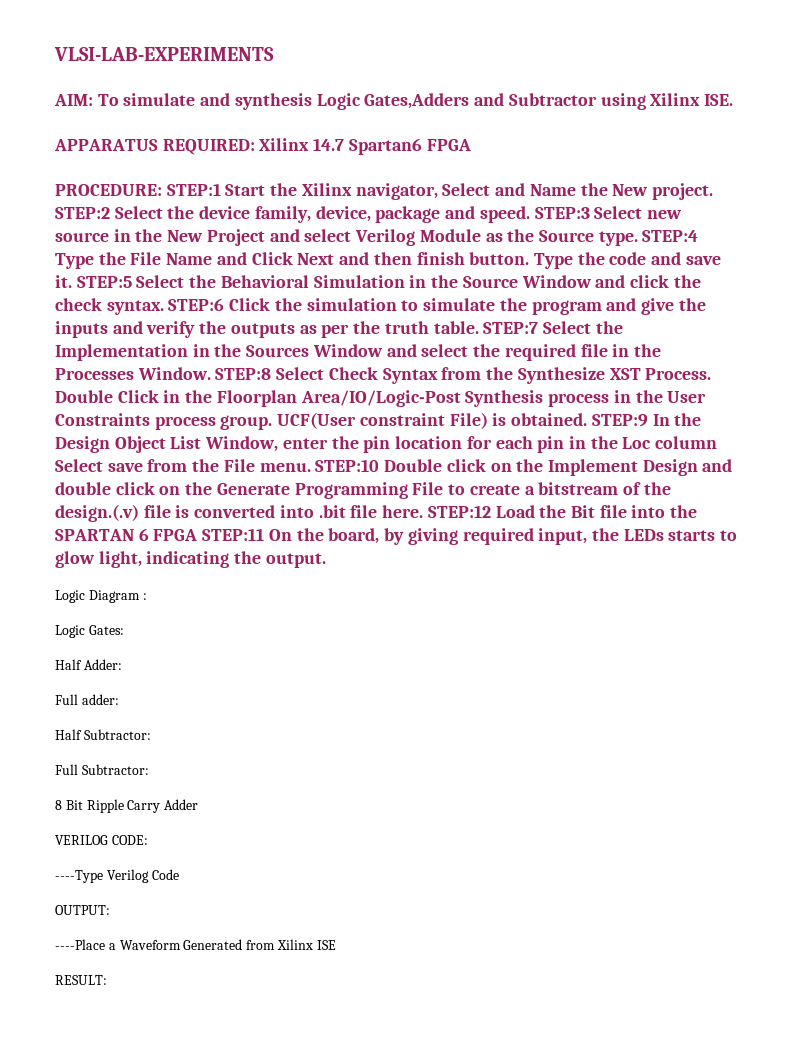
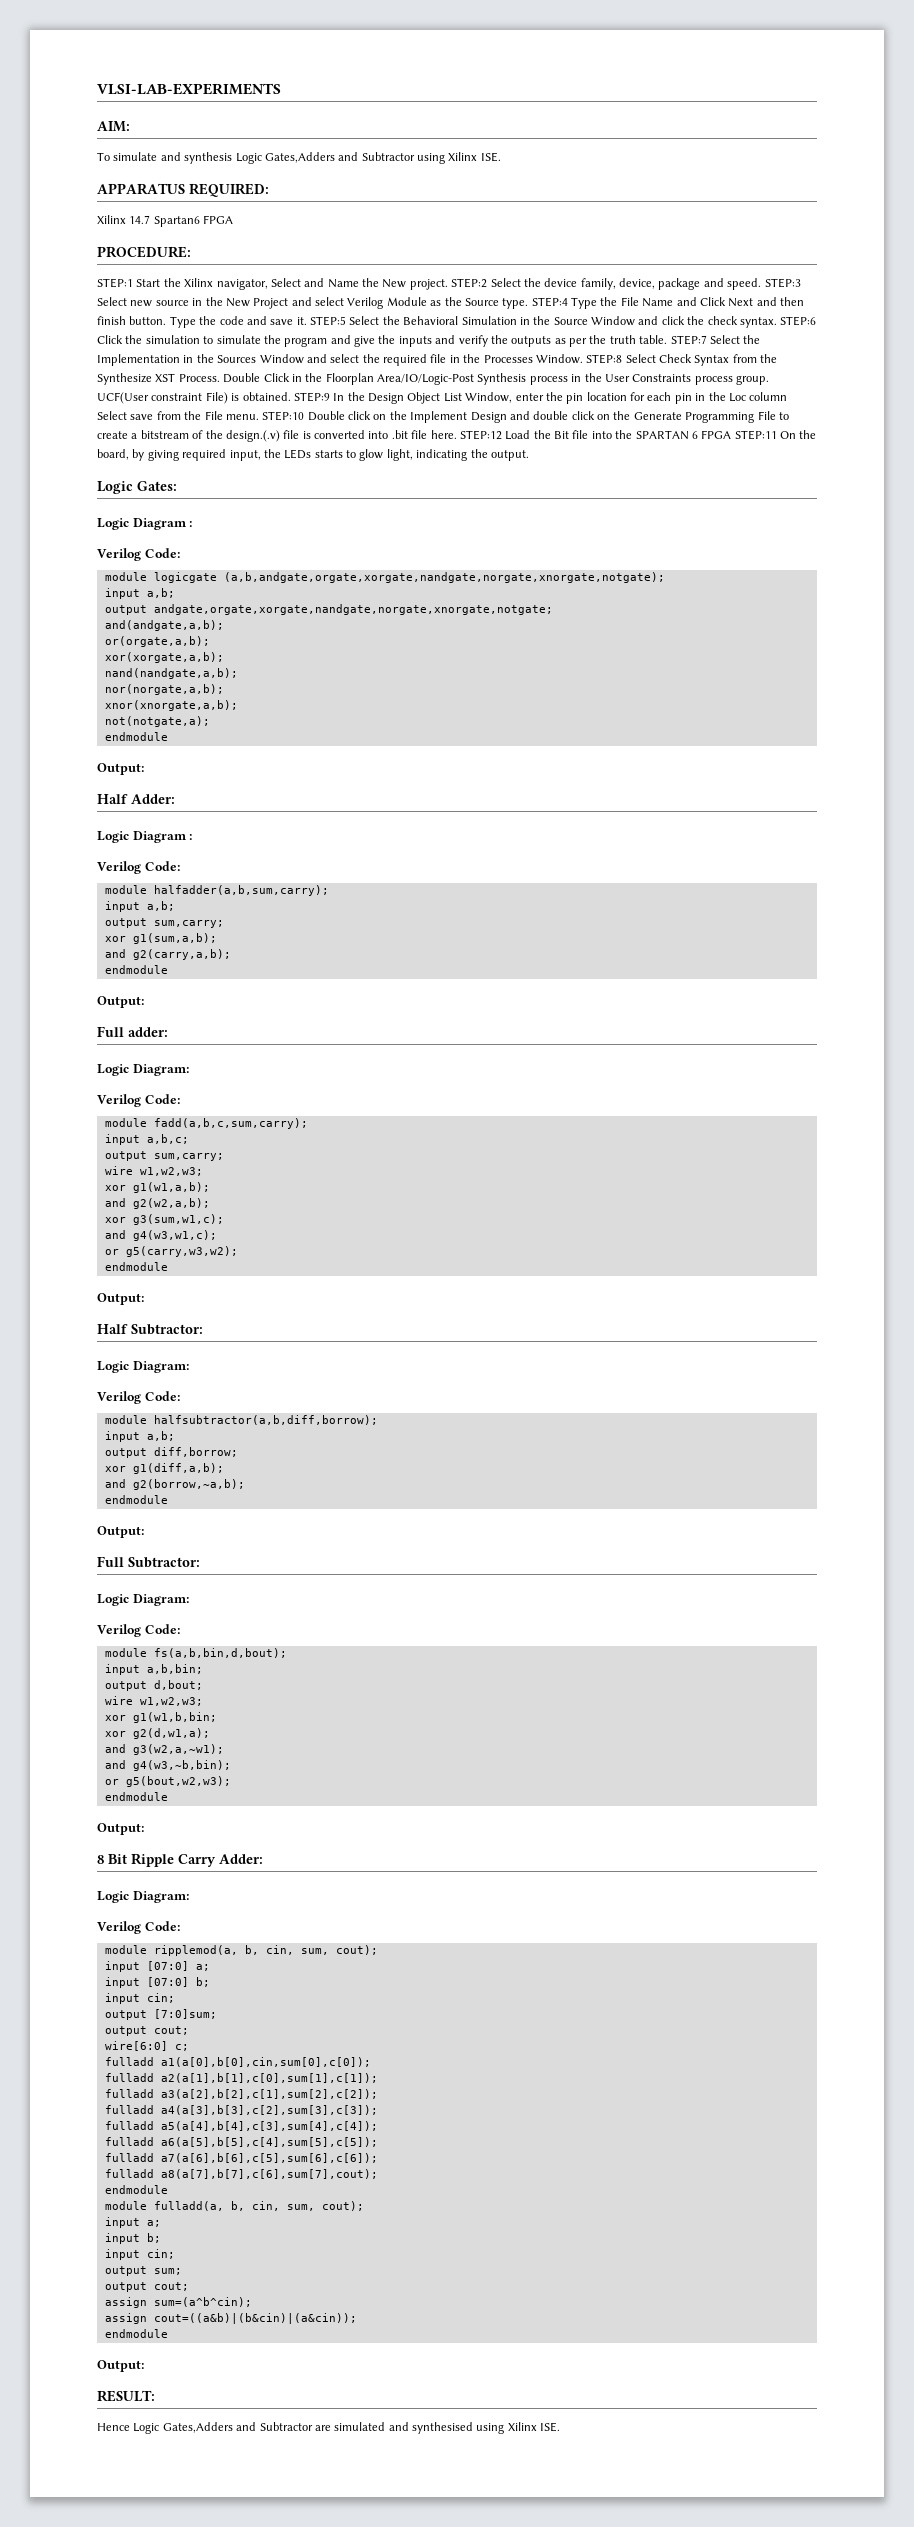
- AIM: To simulate and synthesis Logic Gates,Adders and Subtractor using Xilinx ISE.
+ AIM:
+ To simulate and synthesis Logic Gates,Adders and Subtractor using Xilinx ISE.
- APPARATUS REQUIRED: Xilinx 14.7 Spartan6 FPGA
+ APPARATUS REQUIRED:
+ Xilinx 14.7 Spartan6 FPGA
- PROCEDURE: STEP:1 Start the Xilinx navigator, Select and Name the New project.
+ PROCEDURE:
+ STEP:1 Start the Xilinx navigator, Select and Name the New project.
+ Logic Gates:
  Logic Diagram :
- Logic Gates:
+ Verilog Code:
+ module logicgate (a,b,andgate,orgate,xorgate,nandgate,norgate,xnorgate,notgate);
+ input a,b;
+ output andgate,orgate,xorgate,nandgate,norgate,xnorgate,notgate;
+ and(andgate,a,b);
+ or(orgate,a,b);
+ xor(xorgate,a,b);
+ nand(nandgate,a,b);
+ nor(norgate,a,b);
+ xnor(xnorgate,a,b);
+ not(notgate,a);
+ endmodule
+ Output:
  Half Adder:
+ Logic Diagram :
+ Verilog Code:
+ module halfadder(a,b,sum,carry);
+ input a,b;
+ output sum,carry;
+ xor g1(sum,a,b);
+ and g2(carry,a,b);
+ endmodule
+ Output:
  Full adder:
+ Logic Diagram:
+ Verilog Code:
+ module fadd(a,b,c,sum,carry);
+ input a,b,c;
+ output sum,carry;
+ wire w1,w2,w3;
+ xor g1(w1,a,b);
+ and g2(w2,a,b);
+ xor g3(sum,w1,c);
+ and g4(w3,w1,c);
+ or g5(carry,w3,w2);
+ endmodule
+ Output:
  Half Subtractor:
+ Logic Diagram:
+ Verilog Code:
+ module halfsubtractor(a,b,diff,borrow);
+ input a,b;
+ output diff,borrow;
+ xor g1(diff,a,b);
+ and g2(borrow,~a,b);
+ endmodule
+ Output:
  Full Subtractor:
- 8 Bit Ripple Carry Adder
- VERILOG CODE:
- ----Type Verilog Code
- OUTPUT:
- ----Place a Waveform Generated from Xilinx ISE
+ Logic Diagram:
+ Verilog Code:
+ module fs(a,b,bin,d,bout);
+ input a,b,bin;
+ output d,bout;
+ wire w1,w2,w3;
+ xor g1(w1,b,bin;
+ xor g2(d,w1,a);
+ and g3(w2,a,~w1);
+ and g4(w3,~b,bin);
+ or g5(bout,w2,w3);
+ endmodule
+ Output:
+ 8 Bit Ripple Carry Adder:
+ Logic Diagram:
+ Verilog Code:
+ module ripplemod(a, b, cin, sum, cout);
+ input [07:0] a;
+ input [07:0] b;
+ input cin;
+ output [7:0]sum;
+ output cout;
+ wire[6:0] c;
+ fulladd a1(a[0],b[0],cin,sum[0],c[0]);
+ fulladd a2(a[1],b[1],c[0],sum[1],c[1]);
+ fulladd a3(a[2],b[2],c[1],sum[2],c[2]);
+ fulladd a4(a[3],b[3],c[2],sum[3],c[3]);
+ fulladd a5(a[4],b[4],c[3],sum[4],c[4]);
+ fulladd a6(a[5],b[5],c[4],sum[5],c[5]);
+ fulladd a7(a[6],b[6],c[5],sum[6],c[6]);
+ fulladd a8(a[7],b[7],c[6],sum[7],cout);
+ endmodule
+ module fulladd(a, b, cin, sum, cout);
+ input a;
+ input b;
+ input cin;
+ output sum;
+ output cout;
+ assign sum=(a^b^cin);
+ assign cout=((a&b)|(b&cin)|(a&cin));
+ endmodule
+ Output:
  RESULT:
+ Hence Logic Gates,Adders and Subtractor are simulated and synthesised using Xilinx ISE.

